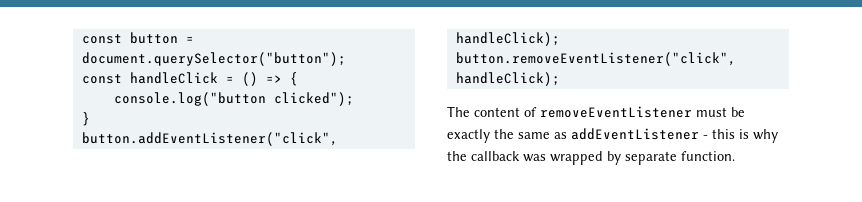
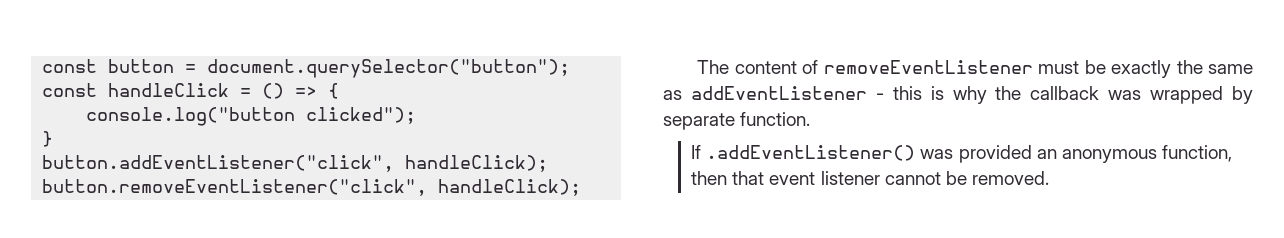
+ If .addEventListener() was provided an anonymous function, then that event listener cannot be removed.

